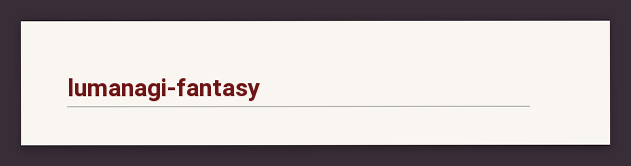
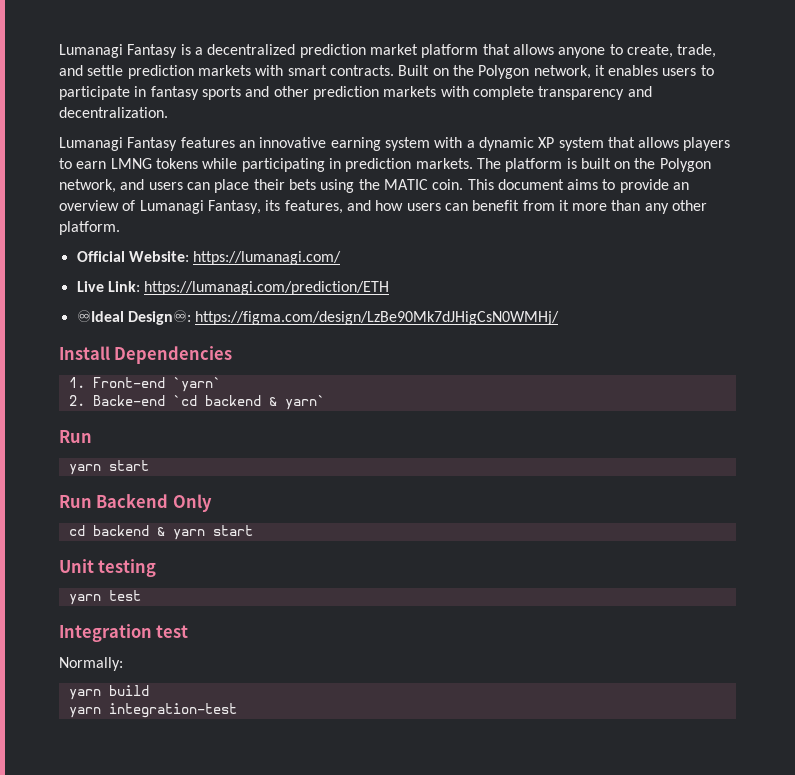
- lumanagi-fantasy
+ Lumanagi Fantasy is a decentralized prediction market platform that allows anyone to create, trade, and settle prediction markets with smart contracts. Built on the Polygon network, it enables users to participate in fantasy sports and other prediction markets with complete transparency and decentralization.
+ Lumanagi Fantasy features an innovative earning system with a dynamic XP system that allows players to earn LMNG tokens while participating in prediction markets. The platform is built on the Polygon network, and users can place their bets using the MATIC coin. This document aims to provide an overview of Lumanagi Fantasy, its features, and how users can benefit from it more than any other platform.
+ Official Website: https://lumanagi.com/
+ Live Link: https://lumanagi.com/prediction/ETH
+ ♾Ideal Design♾: https://figma.com/design/LzBe90Mk7dJHigCsN0WMHj/
+ Install Dependencies
+ 1. Front-end `yarn`
+ 2. Backe-end `cd backend & yarn`
+ Run
+ yarn start
+ Run Backend Only
+ cd backend & yarn start
+ Unit testing
+ yarn test
+ Integration test
+ Normally:
+ yarn build
+ yarn integration-test

